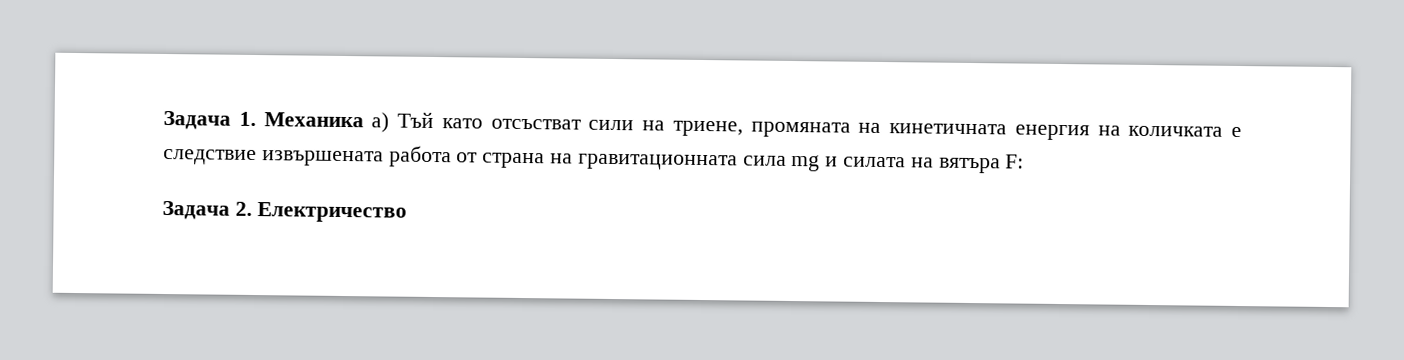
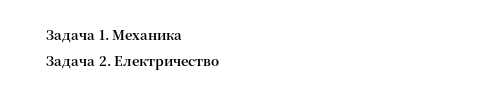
- Задача 1. Механика а) Тъй като отсъстват сили на триене, промяната на кинетичната енергия на количката е следствие извършената работа от страна на гравитационната сила mg и силата на вятъра F:
+ Задача 1. Механика

